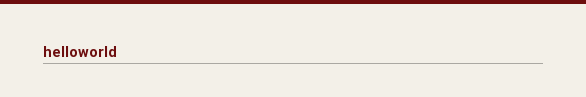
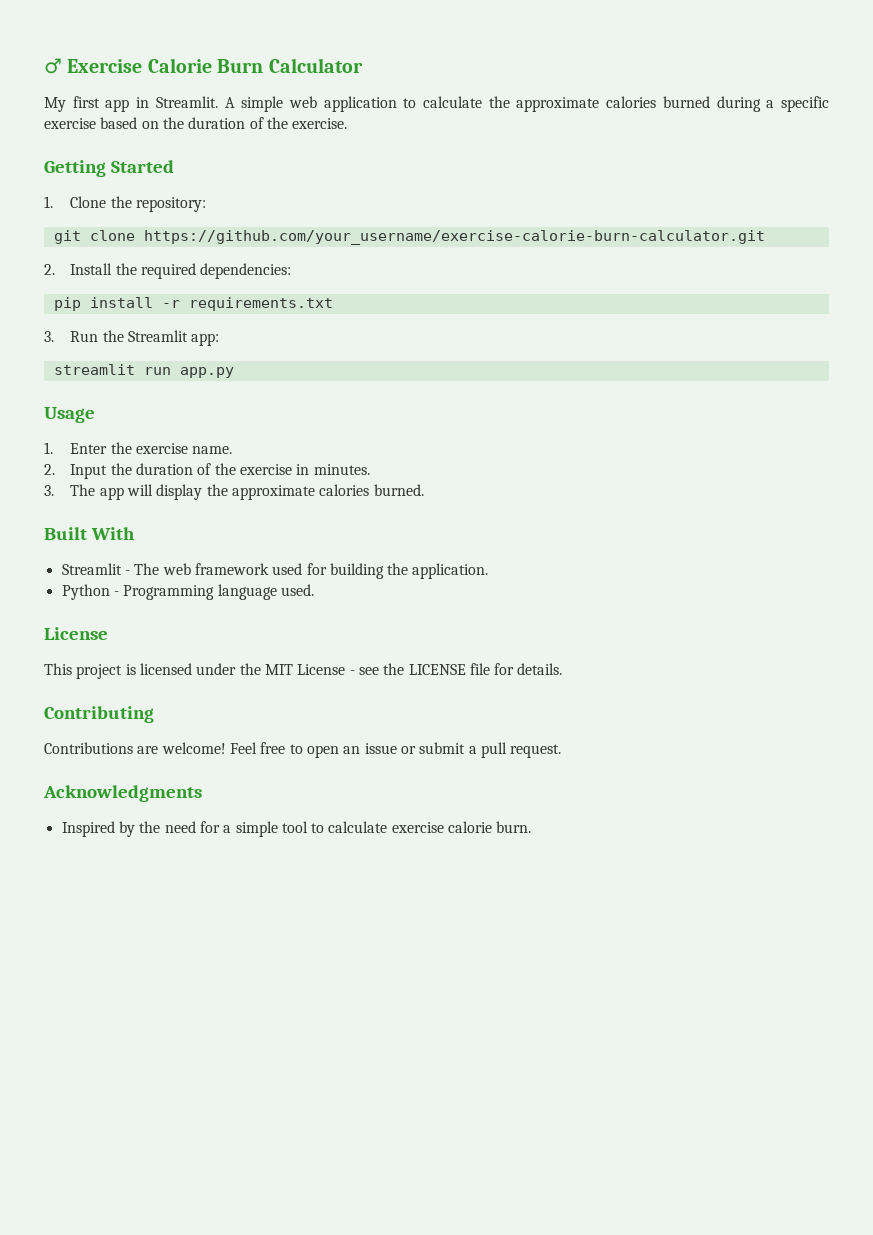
- helloworld
+ ♂ Exercise Calorie Burn Calculator
+ My first app in Streamlit. A simple web application to calculate the approximate calories burned during a specific exercise based on the duration of the exercise.
+ Getting Started
+ 1. Clone the repository:
+ git clone https://github.com/your_username/exercise-calorie-burn-calculator.git
+ 2. Install the required dependencies:
+ pip install -r requirements.txt
+ 3. Run the Streamlit app:
+ streamlit run app.py
+ Usage
+ 1. Enter the exercise name.
+ 2. Input the duration of the exercise in minutes.
+ 3. The app will display the approximate calories burned.
+ Built With
+ Streamlit - The web framework used for building the application.
+ Python - Programming language used.
+ License
+ This project is licensed under the MIT License - see the LICENSE file for details.
+ Contributing
+ Contributions are welcome! Feel free to open an issue or submit a pull request.
+ Acknowledgments
+ Inspired by the need for a simple tool to calculate exercise calorie burn.

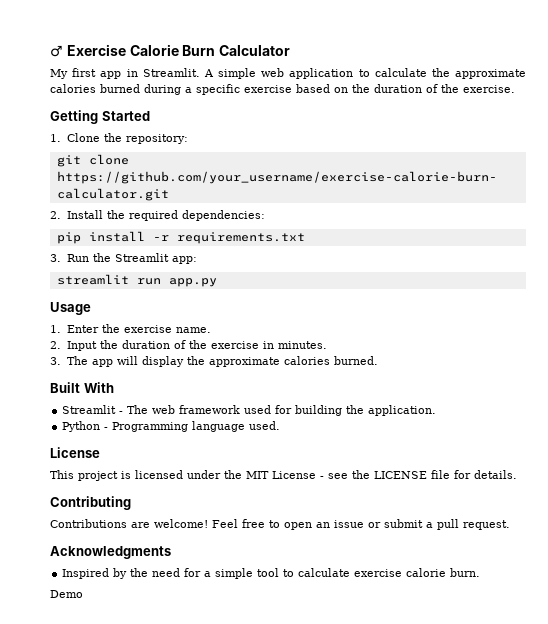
+ Demo

